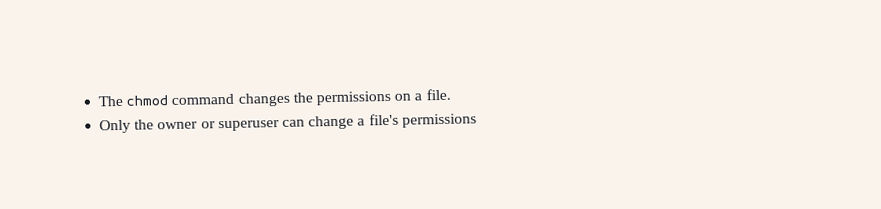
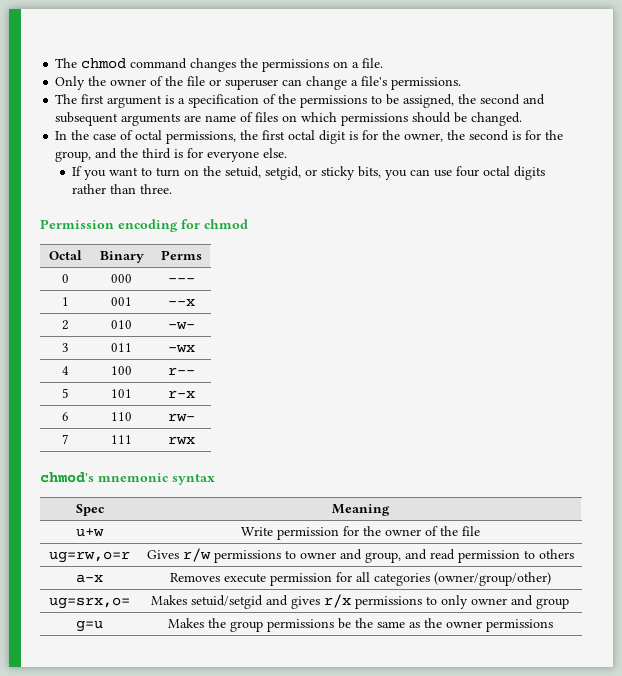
- Only the owner or superuser can change a file's permissions
+ Only the owner of the file or superuser can change a file's permissions.
+ The first argument is a specification of the permissions to be assigned, the second and subsequent arguments are name of files on which permissions should be changed.
+ In the case of octal permissions, the first octal digit is for the owner, the second is for the group, and the third is for everyone else.
+ If you want to turn on the setuid, setgid, or sticky bits, you can use four octal digits rather than three.
+ Permission encoding for chmod
+ Octal | Binary | Perms
+ 0 | 000 | ---
+ 1 | 001 | --x
+ 2 | 010 | -w-
+ 3 | 011 | -wx
+ 4 | 100 | r--
+ 5 | 101 | r-x
+ 6 | 110 | rw-
+ 7 | 111 | rwx
+ chmod's mnemonic syntax
+ Spec | Meaning
+ u+w | Write permission for the owner of the file
+ ug=rw,o=r | Gives r/w permissions to owner and group, and read permission to others
+ a-x | Removes execute permission for all categories (owner/group/other)
+ ug=srx,o= | Makes setuid/setgid and gives r/x permissions to only owner and group
+ g=u | Makes the group permissions be the same as the owner permissions

